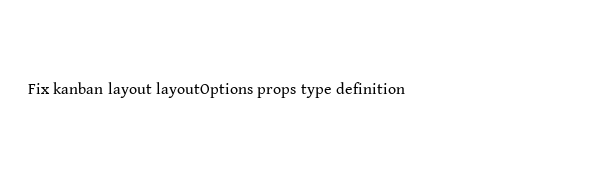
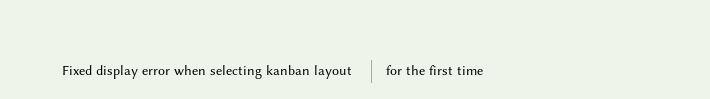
- Fix kanban layout layoutOptions props type definition
+ Fixed display error when selecting kanban layout for the first time

